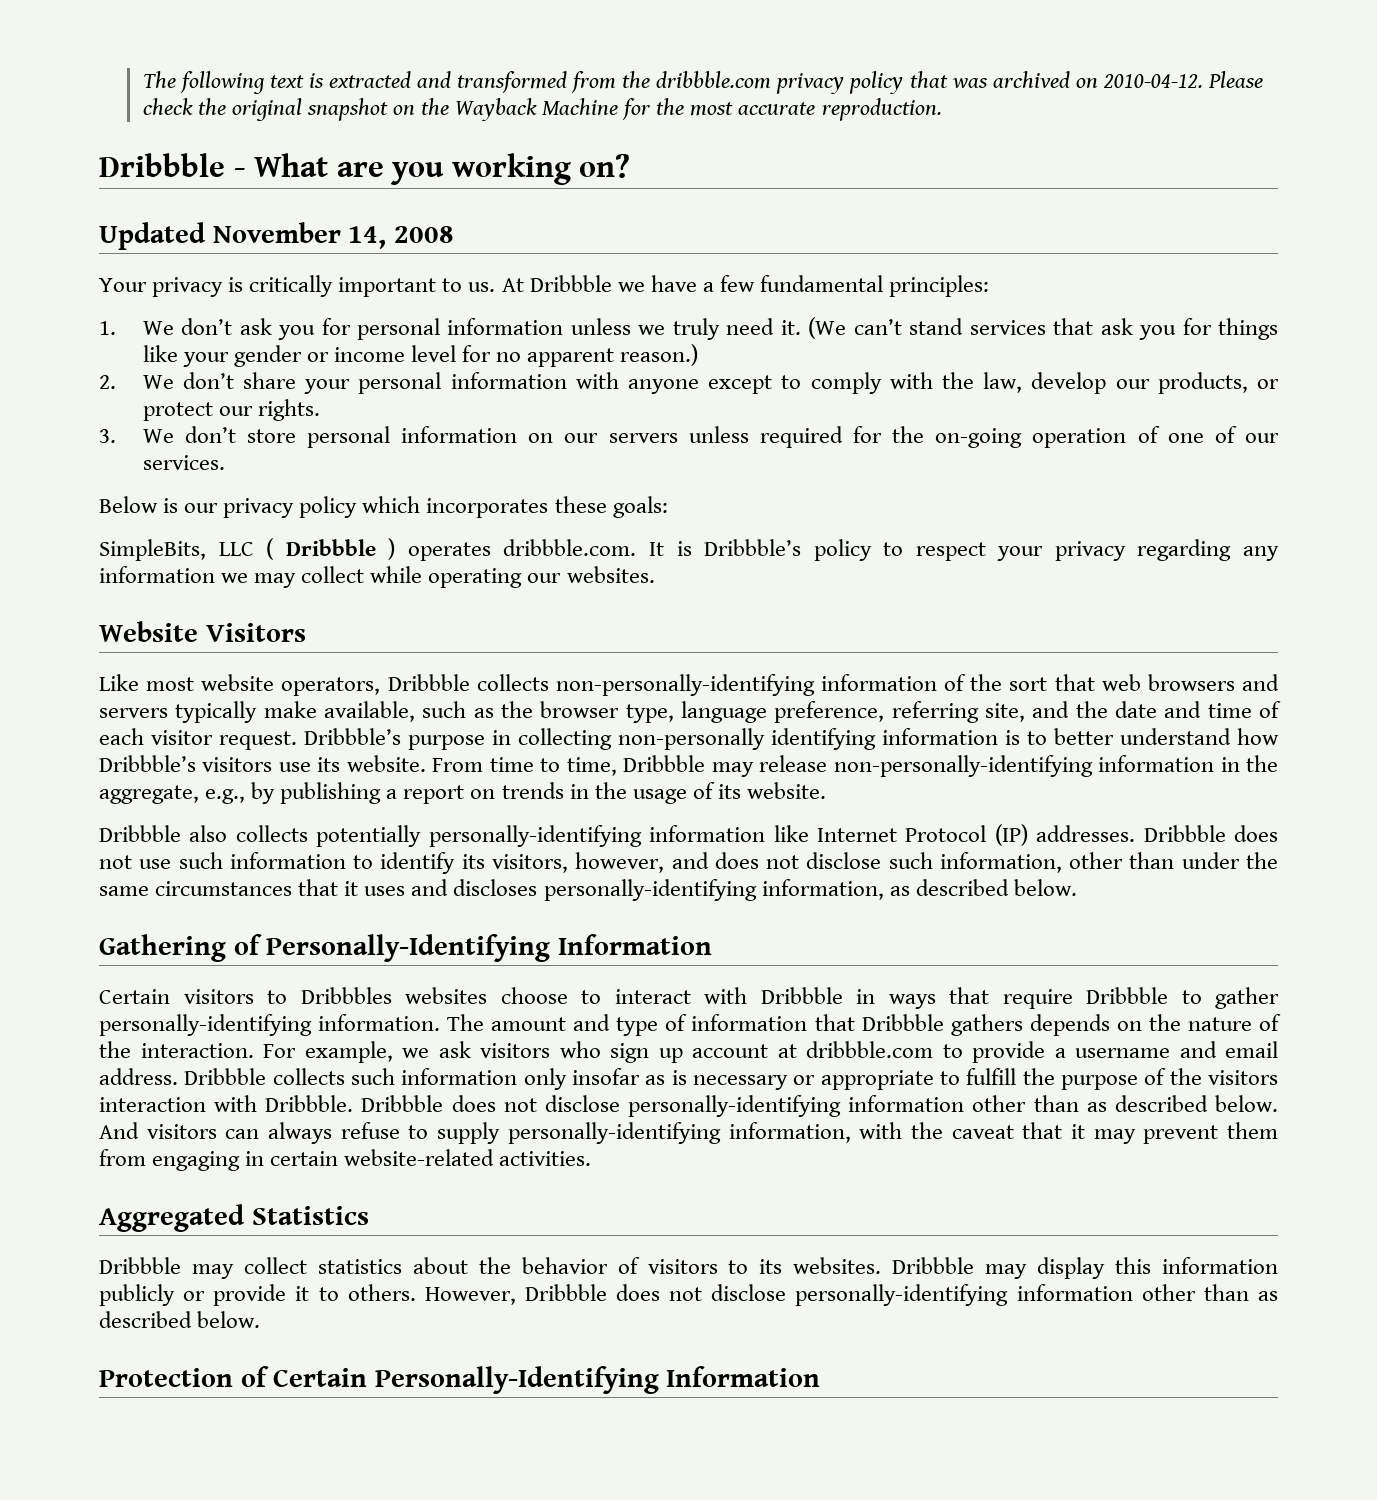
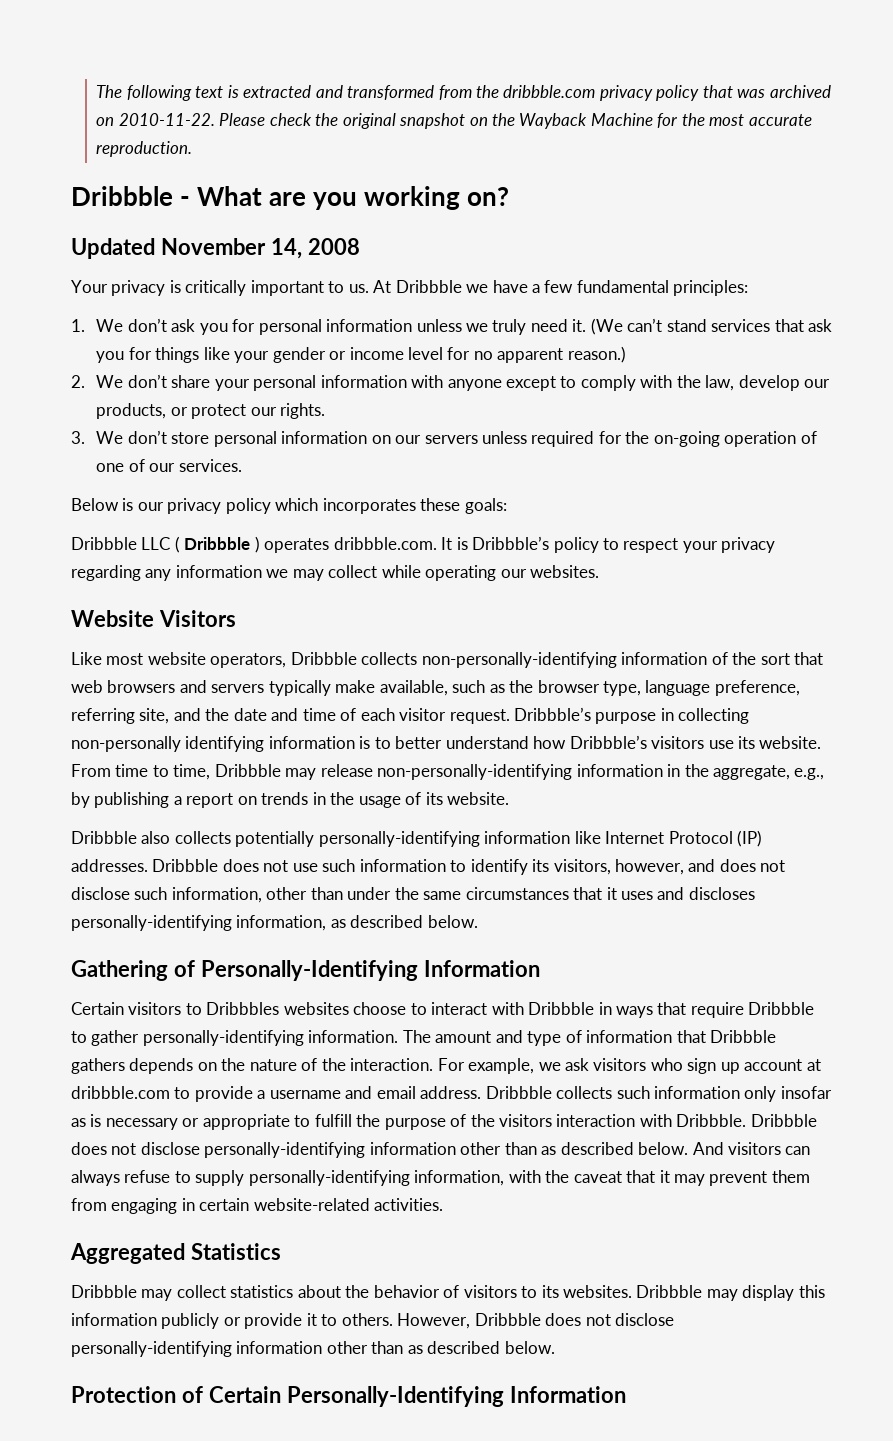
- The following text is extracted and transformed from the dribbble.com privacy policy that was archived on 2010-04-12.
+ The following text is extracted and transformed from the dribbble.com privacy policy that was archived on 2010-11-22.
- SimpleBits, LLC ( Dribbble ) operates dribbble.com. It is Dribbble’s policy to respect your privacy regarding any information we may collect while operating our websites.
+ Dribbble LLC ( Dribbble ) operates dribbble.com. It is Dribbble’s policy to respect your privacy regarding any information we may collect while operating our websites.

